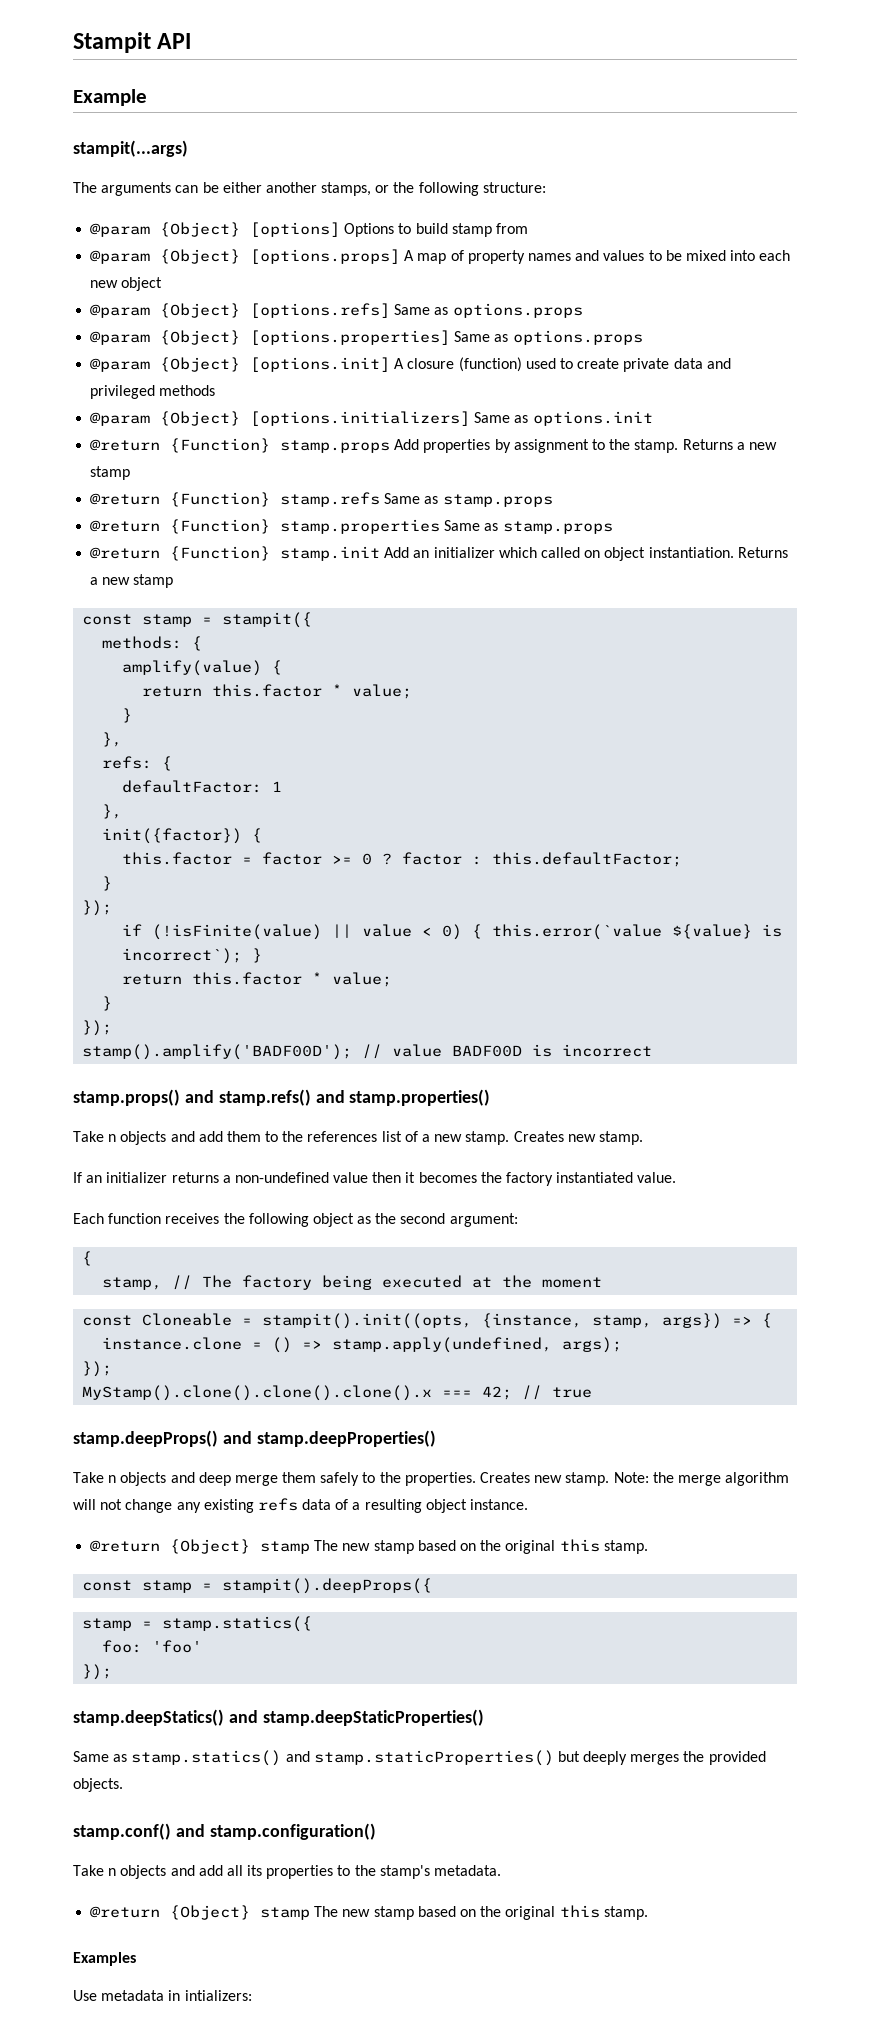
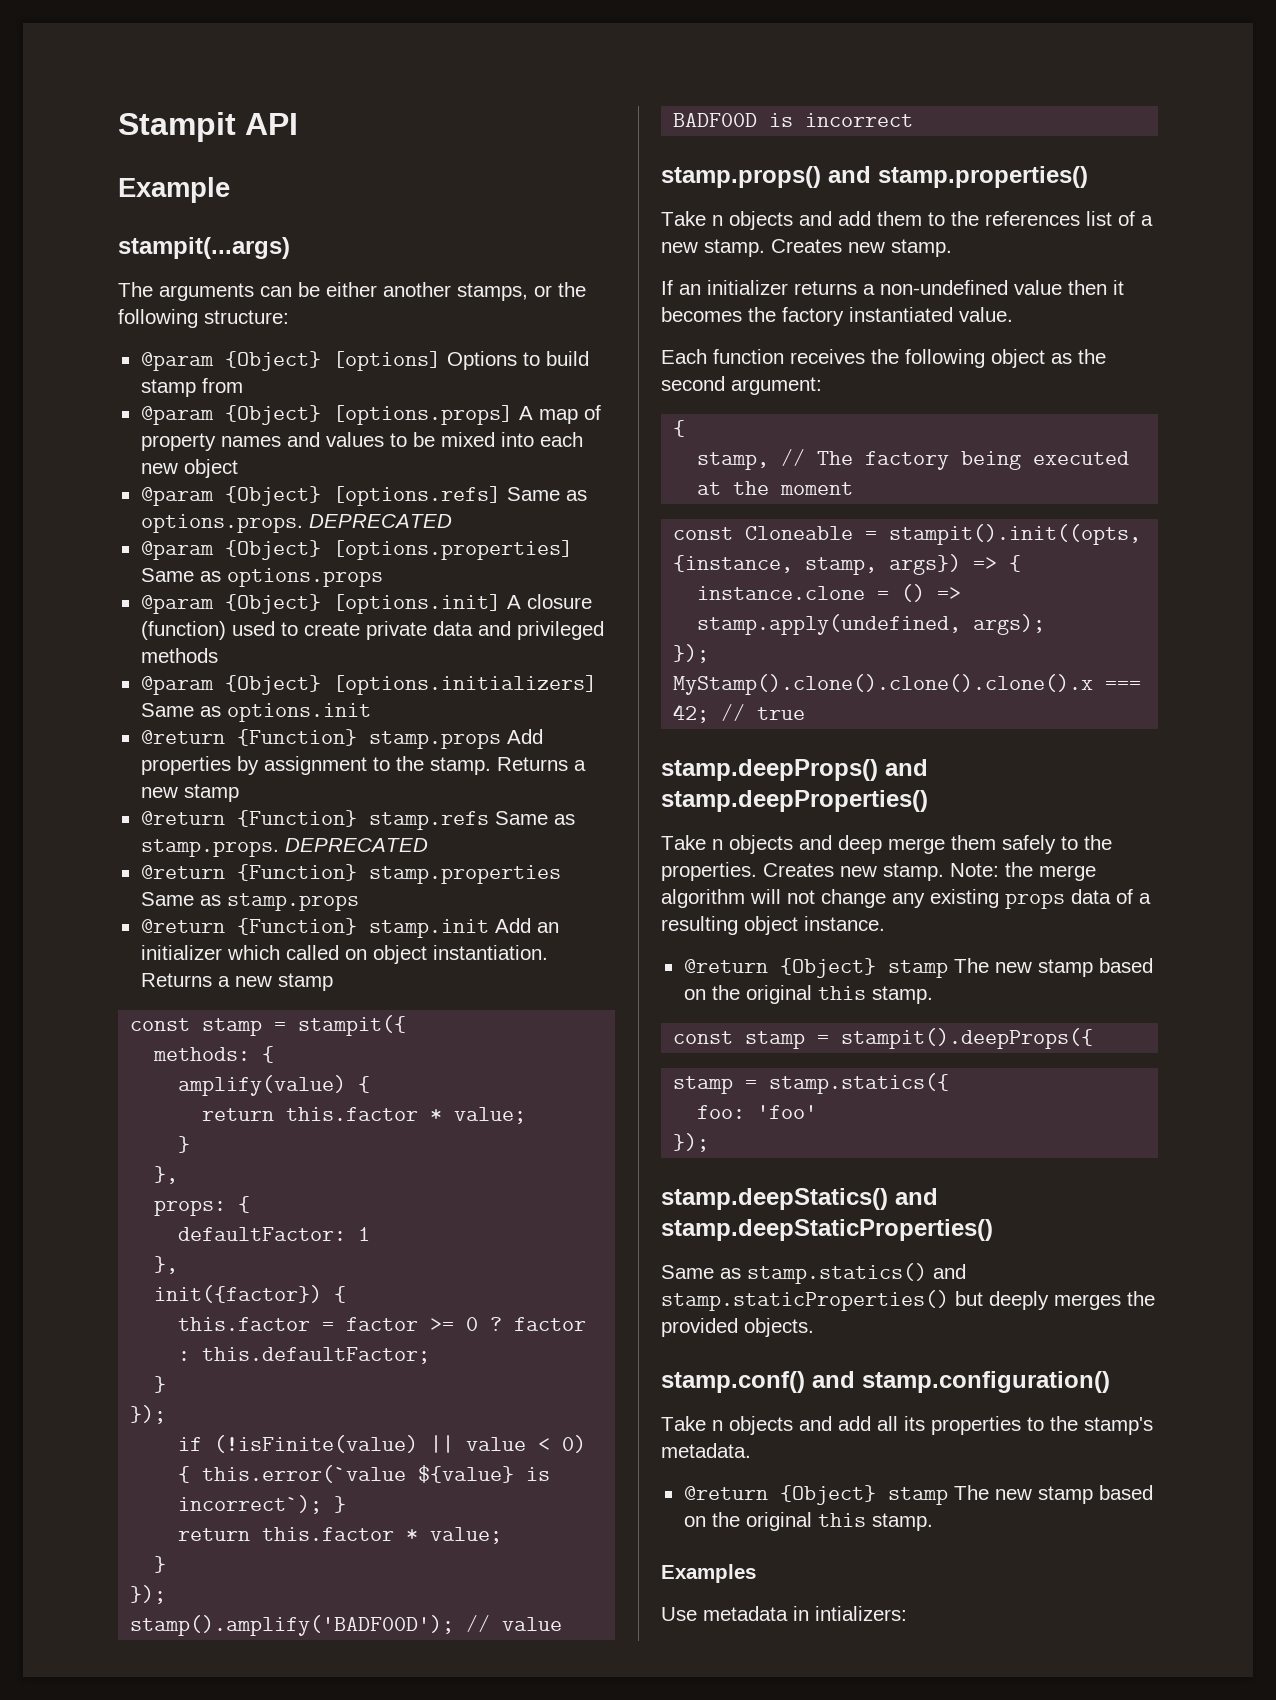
- @param {Object} [options.refs] Same as options.props
+ @param {Object} [options.refs] Same as options.props. DEPRECATED
- @return {Function} stamp.refs Same as stamp.props
+ @return {Function} stamp.refs Same as stamp.props. DEPRECATED
- refs: {
+ props: {
- stamp.props() and stamp.refs() and stamp.properties()
+ stamp.props() and stamp.properties()
- Note: the merge algorithm will not change any existing refs data of a resulting object instance.
+ Note: the merge algorithm will not change any existing props data of a resulting object instance.

